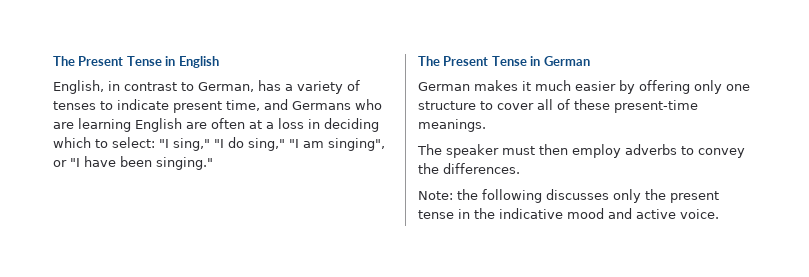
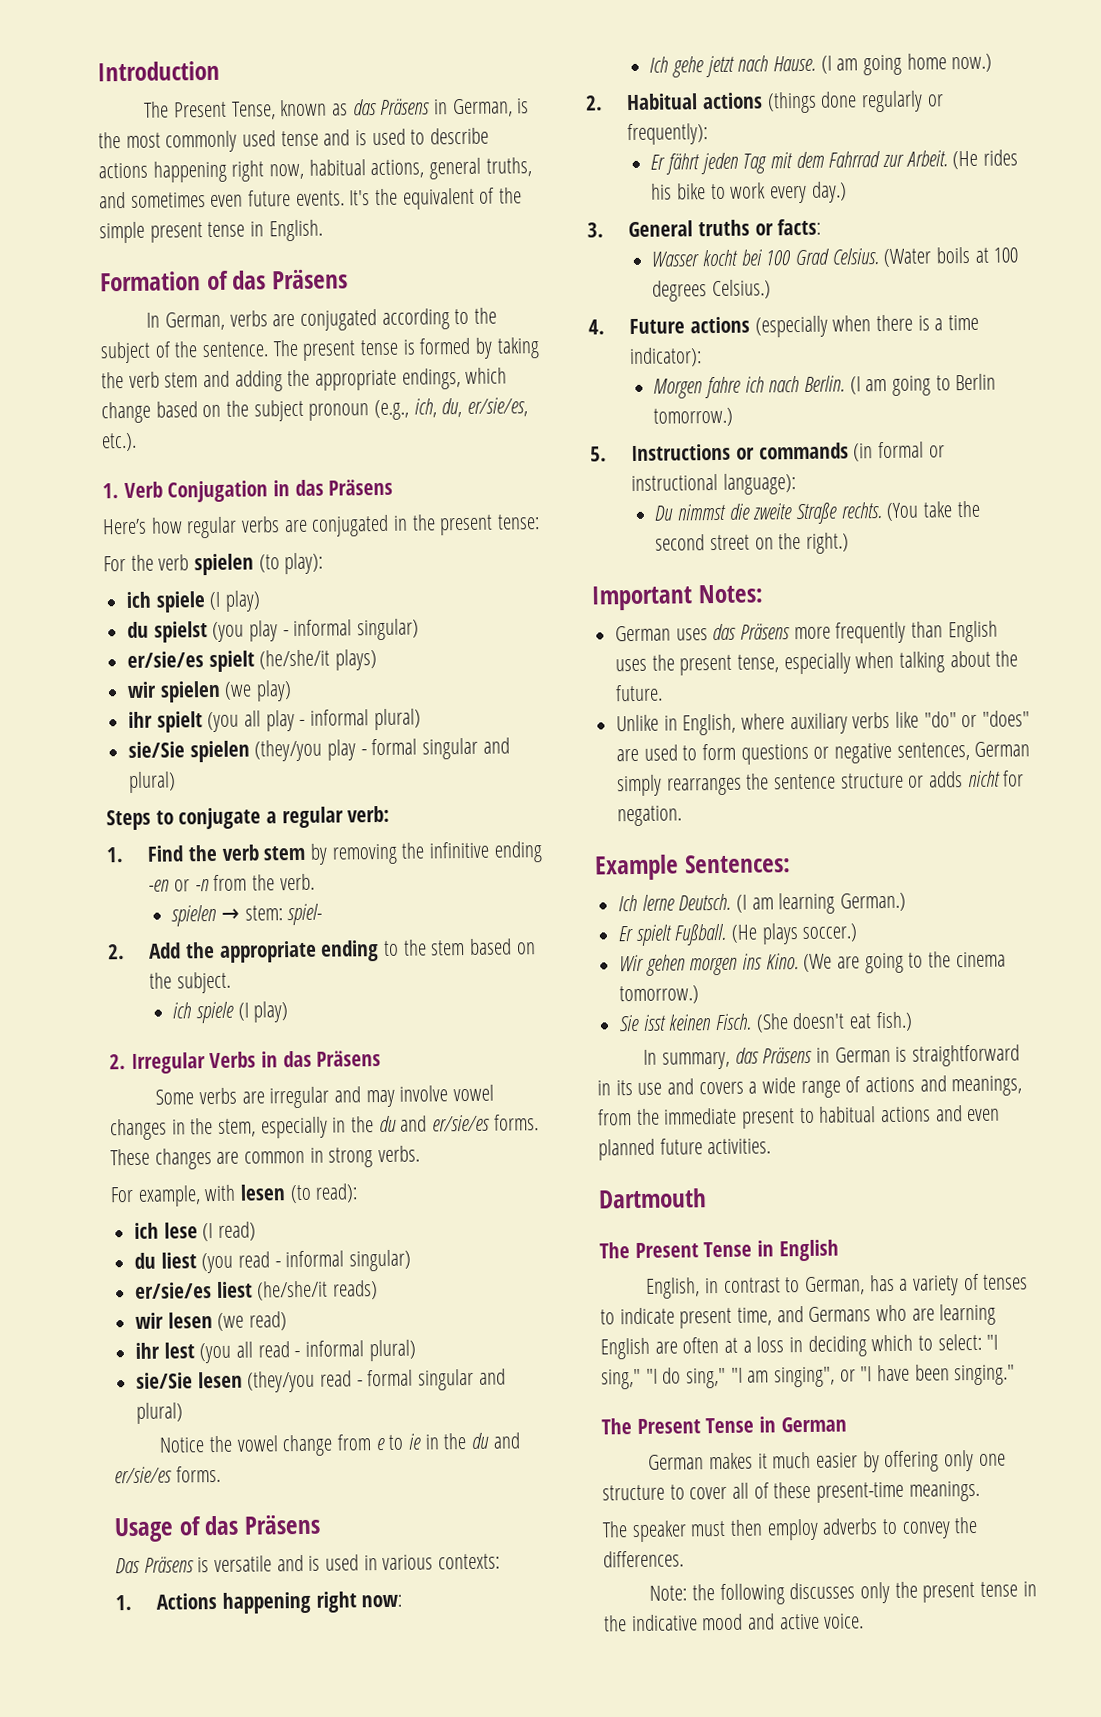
+ Introduction
+ The Present Tense, known as das Präsens in German, is the most commonly used tense and is used to describe actions happening right now, habitual actions, general truths, and sometimes even future events. It's the equivalent of the simple present tense in English.
+ Formation of das Präsens
+ In German, verbs are conjugated according to the subject of the sentence. The present tense is formed by taking the verb stem and adding the appropriate endings, which change based on the subject pronoun (e.g., ich, du, er/sie/es, etc.).
+ 1. Verb Conjugation in das Präsens
+ Here’s how regular verbs are conjugated in the present tense:
+ For the verb spielen (to play):
+ ich spiele (I play)
+ du spielst (you play - informal singular)
+ er/sie/es spielt (he/she/it plays)
+ wir spielen (we play)
+ ihr spielt (you all play - informal plural)
+ sie/Sie spielen (they/you play - formal singular and plural)
+ Steps to conjugate a regular verb:
+ 1. Find the verb stem by removing the infinitive ending -en or -n from the verb.
+ spielen → stem: spiel-
+ 2. Add the appropriate ending to the stem based on the subject.
+ ich spiele (I play)
+ 2. Irregular Verbs in das Präsens
+ Some verbs are irregular and may involve vowel changes in the stem, especially in the du and er/sie/es forms. These changes are common in strong verbs.
+ For example, with lesen (to read):
+ ich lese (I read)
+ du liest (you read - informal singular)
+ er/sie/es liest (he/she/it reads)
+ wir lesen (we read)
+ ihr lest (you all read - informal plural)
+ sie/Sie lesen (they/you read - formal singular and plural)
+ Notice the vowel change from e to ie in the du and er/sie/es forms.
+ Usage of das Präsens
+ Das Präsens is versatile and is used in various contexts:
+ 1. Actions happening right now:
+ Ich gehe jetzt nach Hause. (I am going home now.)
+ 2. Habitual actions (things done regularly or frequently):
+ Er fährt jeden Tag mit dem Fahrrad zur Arbeit. (He rides his bike to work every day.)
+ 3. General truths or facts:
+ Wasser kocht bei 100 Grad Celsius. (Water boils at 100 degrees Celsius.)
+ 4. Future actions (especially when there is a time indicator):
+ Morgen fahre ich nach Berlin. (I am going to Berlin tomorrow.)
+ 5. Instructions or commands (in formal or instructional language):
+ Du nimmst die zweite Straße rechts. (You take the second street on the right.)
+ Important Notes:
+ German uses das Präsens more frequently than English uses the present tense, especially when talking about the future.
+ Unlike in English, where auxiliary verbs like "do" or "does" are used to form questions or negative sentences, German simply rearranges the sentence structure or adds nicht for negation.
+ Example Sentences:
+ Ich lerne Deutsch. (I am learning German.)
+ Er spielt Fußball. (He plays soccer.)
+ Wir gehen morgen ins Kino. (We are going to the cinema tomorrow.)
+ Sie isst keinen Fisch. (She doesn't eat fish.)
+ In summary, das Präsens in German is straightforward in its use and covers a wide range of actions and meanings, from the immediate present to habitual actions and even planned future activities.
+ Dartmouth

